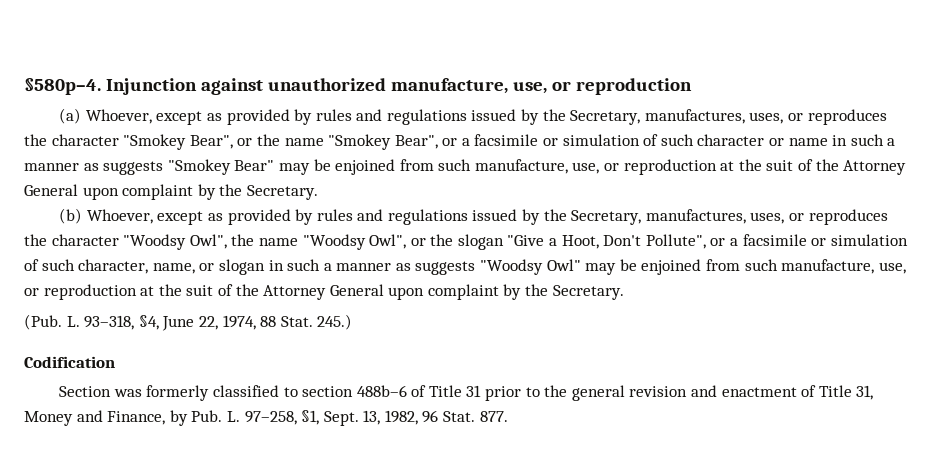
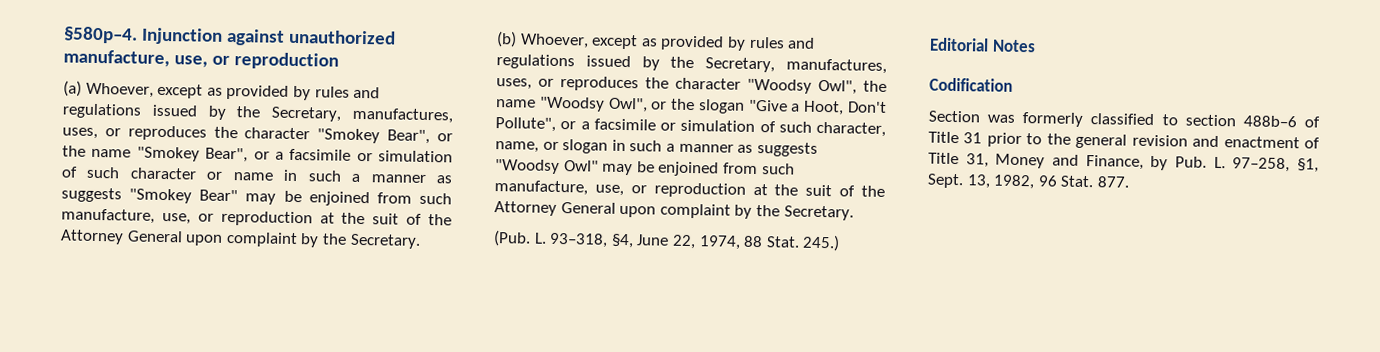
+ Editorial Notes

